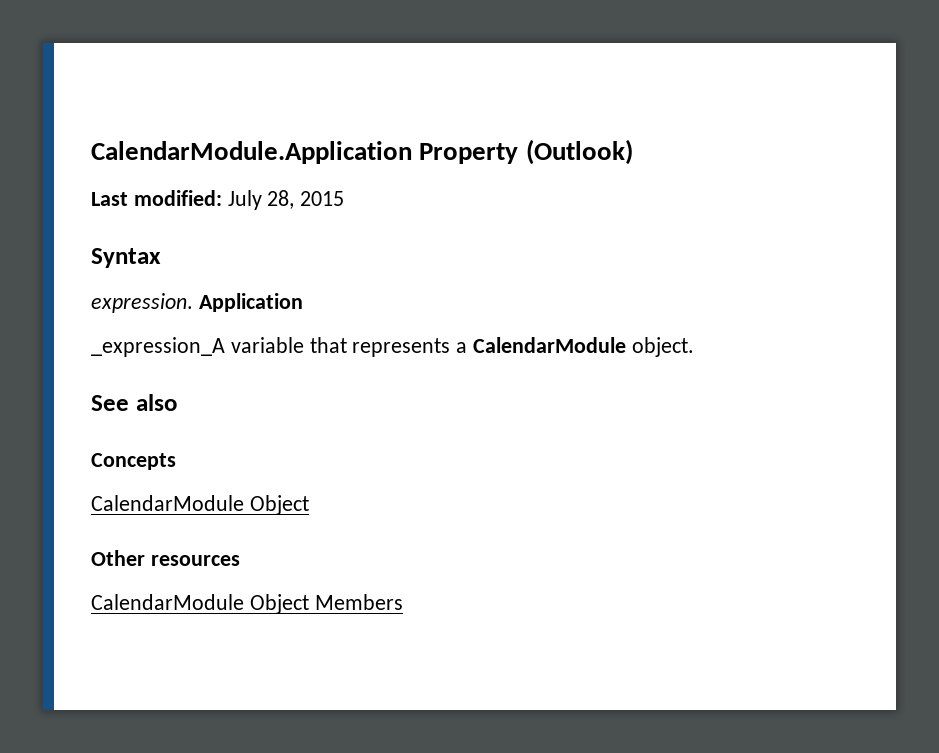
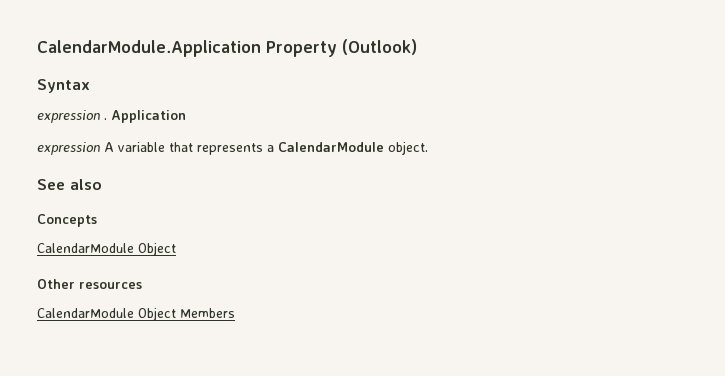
- Last modified: July 28, 2015
- expression.
+ expression .
- _expression_A variable that represents a CalendarModule object.
+ expression A variable that represents a CalendarModule object.

